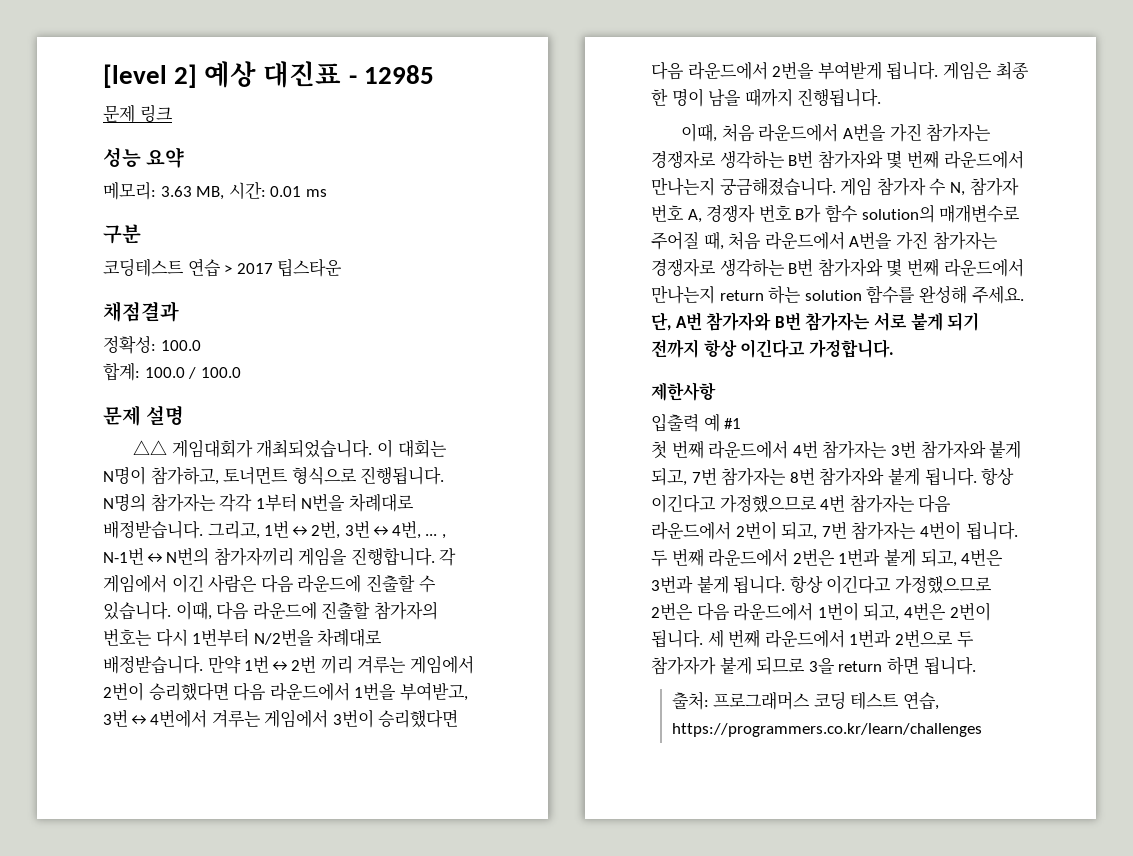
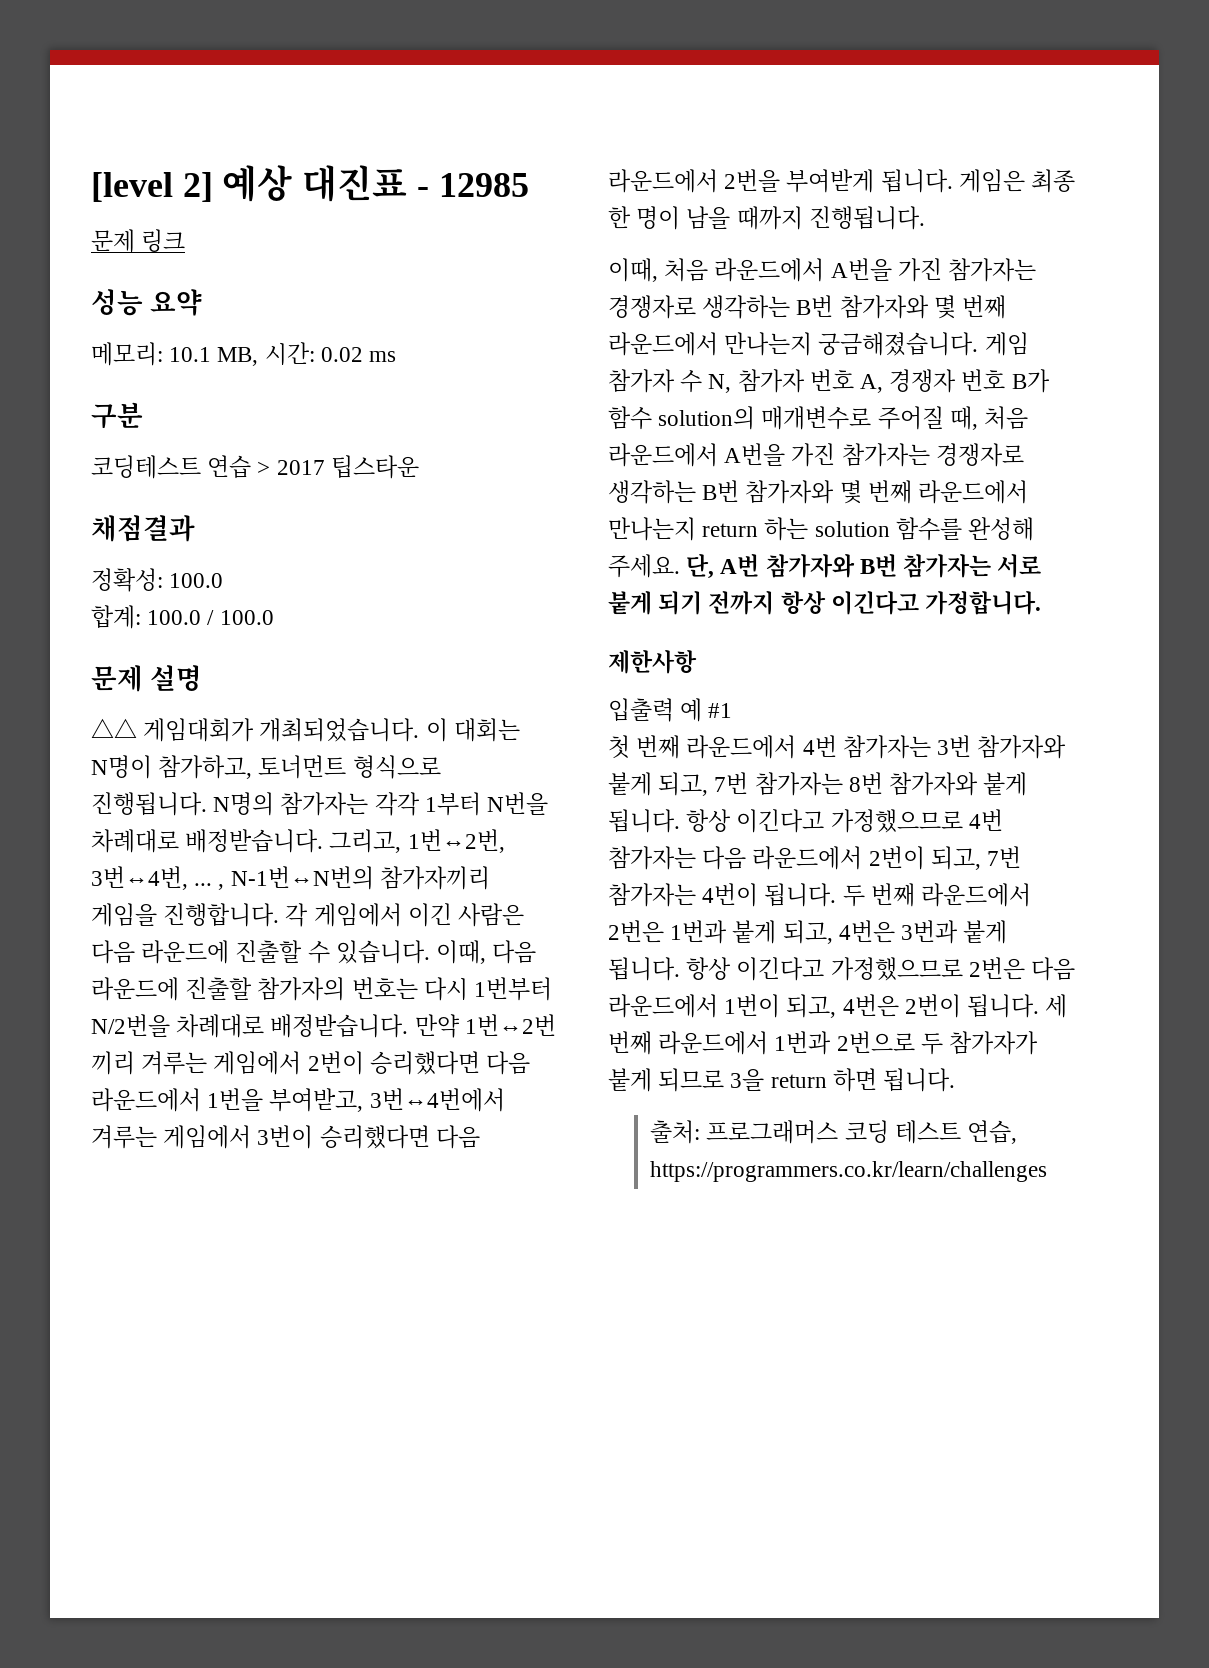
- 메모리: 3.63 MB, 시간: 0.01 ms
+ 메모리: 10.1 MB, 시간: 0.02 ms

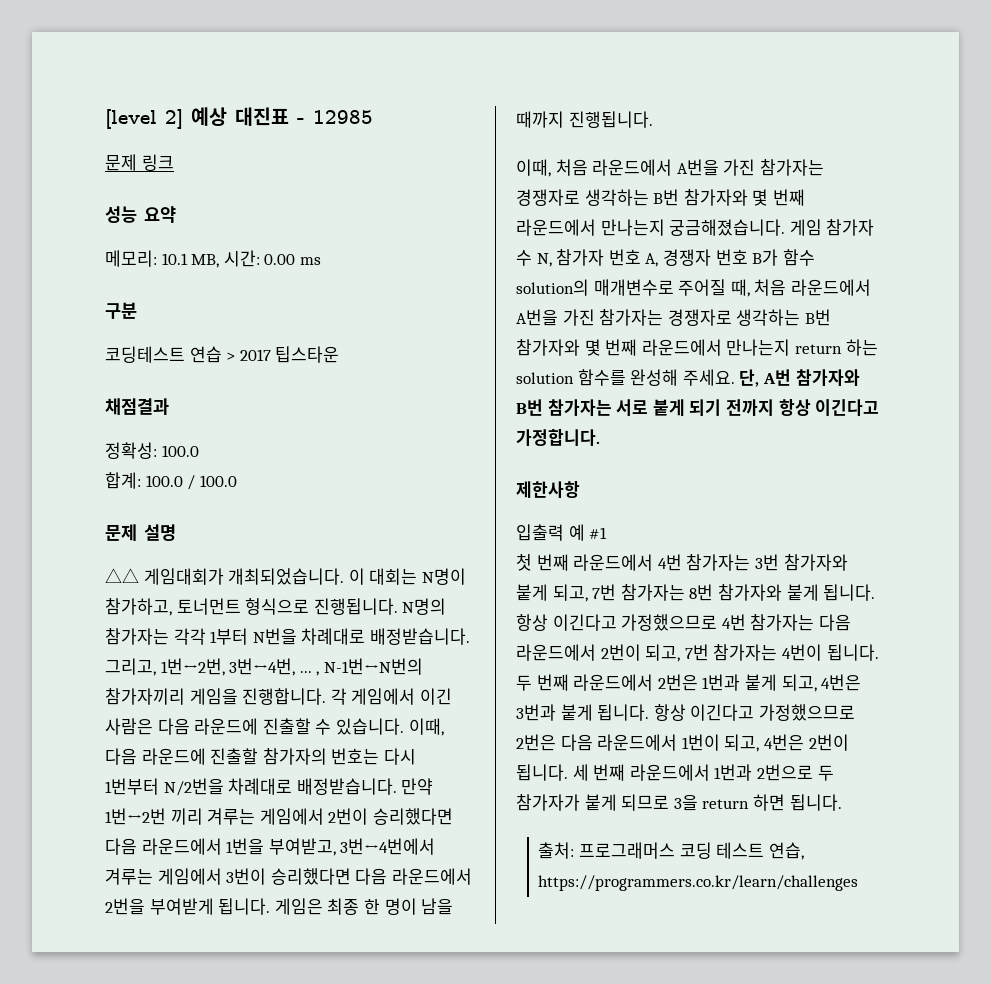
- 메모리: 10.1 MB, 시간: 0.02 ms
+ 메모리: 10.1 MB, 시간: 0.00 ms

